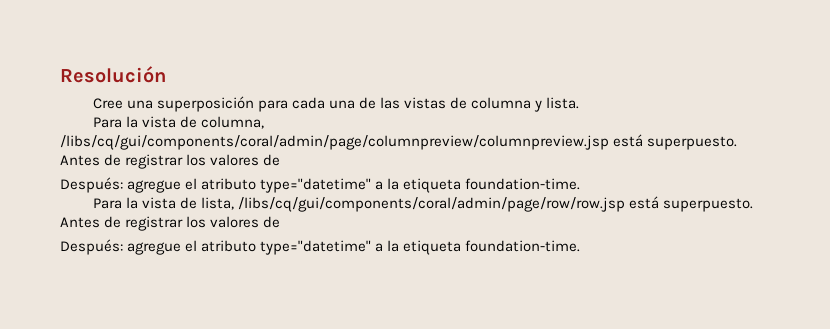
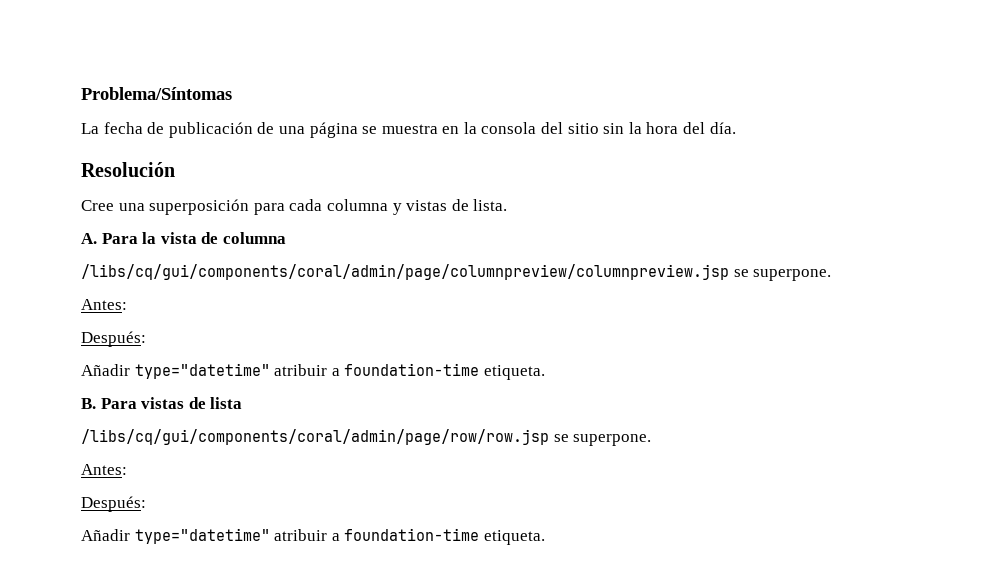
+ Problema/Síntomas
+ La fecha de publicación de una página se muestra en la consola del sitio sin la hora del día.
- Cree una superposición para cada una de las vistas de columna y lista.
+ Cree una superposición para cada columna y vistas de lista.
- Para la vista de columna, /libs/cq/gui/components/coral/admin/page/columnpreview/columnpreview.jsp está superpuesto. Antes de registrar los valores de
- Después: agregue el atributo type="datetime" a la etiqueta foundation-time.
- Para la vista de lista, /libs/cq/gui/components/coral/admin/page/row/row.jsp está superpuesto. Antes de registrar los valores de
- Después: agregue el atributo type="datetime" a la etiqueta foundation-time.
+ A. Para la vista de columna
+ /libs/cq/gui/components/coral/admin/page/columnpreview/columnpreview.jsp se superpone.
+ Antes:
+ Después:
+ Añadir type="datetime" atribuir a foundation-time etiqueta.
+ B. Para vistas de lista
+ /libs/cq/gui/components/coral/admin/page/row/row.jsp se superpone.
+ Antes:
+ Después:
+ Añadir type="datetime" atribuir a foundation-time etiqueta.

